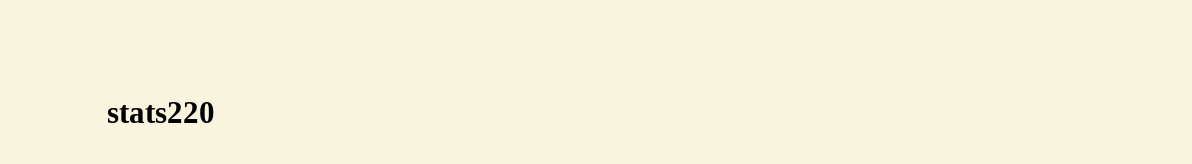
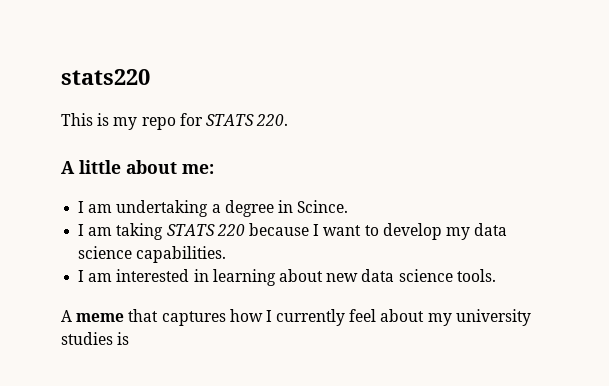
+ This is my repo for STATS 220.
+ A little about me:
+ I am undertaking a degree in Scince.
+ I am taking STATS 220 because I want to develop my data science capabilities.
+ I am interested in learning about new data science tools.
+ A meme that captures how I currently feel about my university studies is

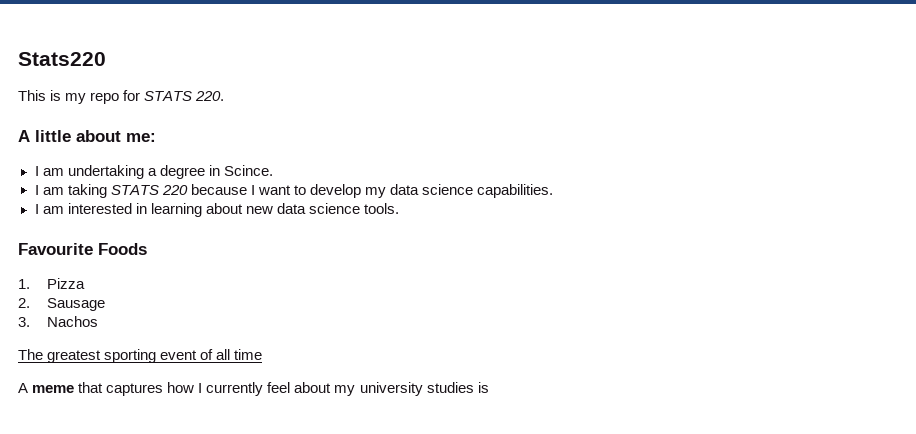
- stats220
+ Stats220
+ Favourite Foods
+ 1. Pizza
+ 2. Sausage
+ 3. Nachos
+ The greatest sporting event of all time

